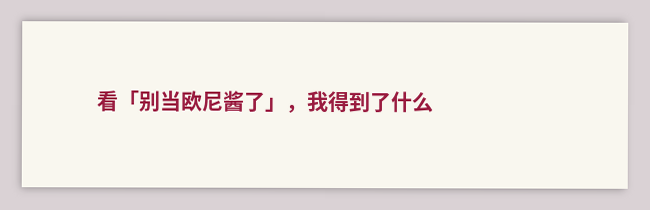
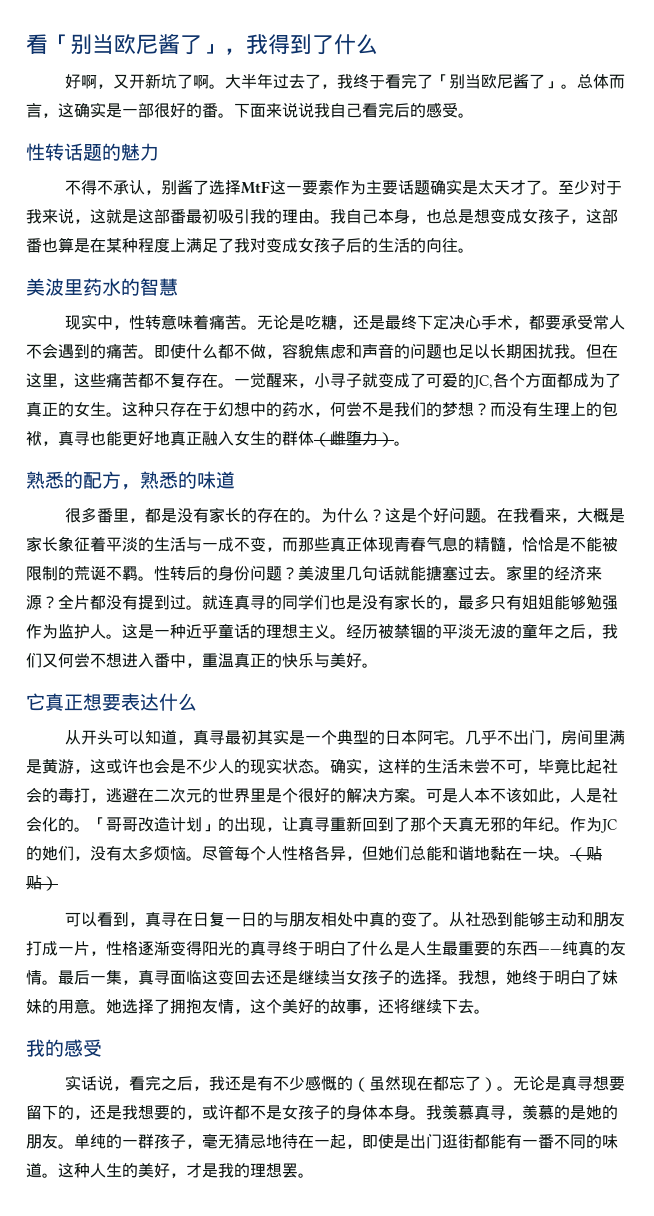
+ 好啊，又开新坑了啊。大半年过去了，我终于看完了「别当欧尼酱了」。总体而言，这确实是一部很好的番。下面来说说我自己看完后的感受。
+ 性转话题的魅力
+ 不得不承认，别酱了选择MtF这一要素作为主要话题确实是太天才了。至少对于我来说，这就是这部番最初吸引我的理由。我自己本身，也总是想变成女孩子，这部番也算是在某种程度上满足了我对变成女孩子后的生活的向往。
+ 美波里药水的智慧
+ 现实中，性转意味着痛苦。无论是吃糖，还是最终下定决心手术，都要承受常人不会遇到的痛苦。即使什么都不做，容貌焦虑和声音的问题也足以长期困扰我。但在这里，这些痛苦都不复存在。一觉醒来，小寻子就变成了可爱的JC,各个方面都成为了真正的女生。这种只存在于幻想中的药水，何尝不是我们的梦想？而没有生理上的包袱，真寻也能更好地真正融入女生的群体（雌堕力）。
+ 熟悉的配方，熟悉的味道
+ 很多番里，都是没有家长的存在的。为什么？这是个好问题。在我看来，大概是家长象征着平淡的生活与一成不变，而那些真正体现青春气息的精髓，恰恰是不能被限制的荒诞不羁。性转后的身份问题？美波里几句话就能搪塞过去。家里的经济来源？全片都没有提到过。就连真寻的同学们也是没有家长的，最多只有姐姐能够勉强作为监护人。这是一种近乎童话的理想主义。经历被禁锢的平淡无波的童年之后，我们又何尝不想进入番中，重温真正的快乐与美好。
+ 它真正想要表达什么
+ 从开头可以知道，真寻最初其实是一个典型的日本阿宅。几乎不出门，房间里满是黄游，这或许也会是不少人的现实状态。确实，这样的生活未尝不可，毕竟比起社会的毒打，逃避在二次元的世界里是个很好的解决方案。可是人本不该如此，人是社会化的。「哥哥改造计划」的出现，让真寻重新回到了那个天真无邪的年纪。作为JC的她们，没有太多烦恼。尽管每个人性格各异，但她们总能和谐地黏在一块。（贴贴）
+ 可以看到，真寻在日复一日的与朋友相处中真的变了。从社恐到能够主动和朋友打成一片，性格逐渐变得阳光的真寻终于明白了什么是人生最重要的东西——纯真的友情。最后一集，真寻面临这变回去还是继续当女孩子的选择。我想，她终于明白了妹妹的用意。她选择了拥抱友情，这个美好的故事，还将继续下去。
+ 我的感受
+ 实话说，看完之后，我还是有不少感慨的（虽然现在都忘了）。无论是真寻想要留下的，还是我想要的，或许都不是女孩子的身体本身。我羡慕真寻，羡慕的是她的朋友。单纯的一群孩子，毫无猜忌地待在一起，即使是出门逛街都能有一番不同的味道。这种人生的美好，才是我的理想罢。

